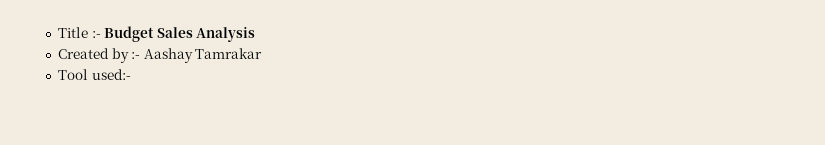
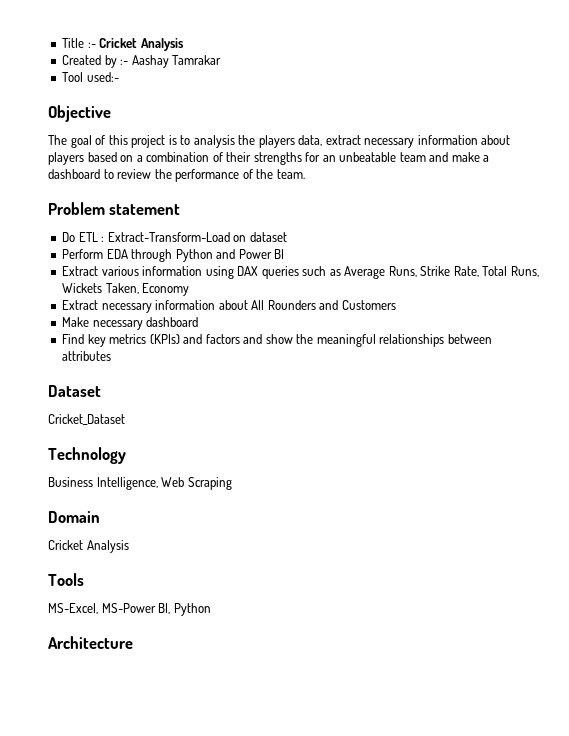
- Title :- Budget Sales Analysis
+ Title :- Cricket Analysis
+ Objective
+ The goal of this project is to analysis the players data, extract necessary information about players based on a combination of their strengths for an unbeatable team and make a dashboard to review the performance of the team.
+ Problem statement
+ Do ETL : Extract-Transform-Load on dataset
+ Perform EDA through Python and Power BI
+ Extract various information using DAX queries such as Average Runs, Strike Rate, Total Runs, Wickets Taken, Economy
+ Extract necessary information about All Rounders and Customers
+ Make necessary dashboard
+ Find key metrics (KPIs) and factors and show the meaningful relationships between attributes
+ Dataset
+ Cricket_Dataset
+ Technology
+ Business Intelligence, Web Scraping
+ Domain
+ Cricket Analysis
+ Tools
+ MS-Excel, MS-Power BI, Python
+ Architecture

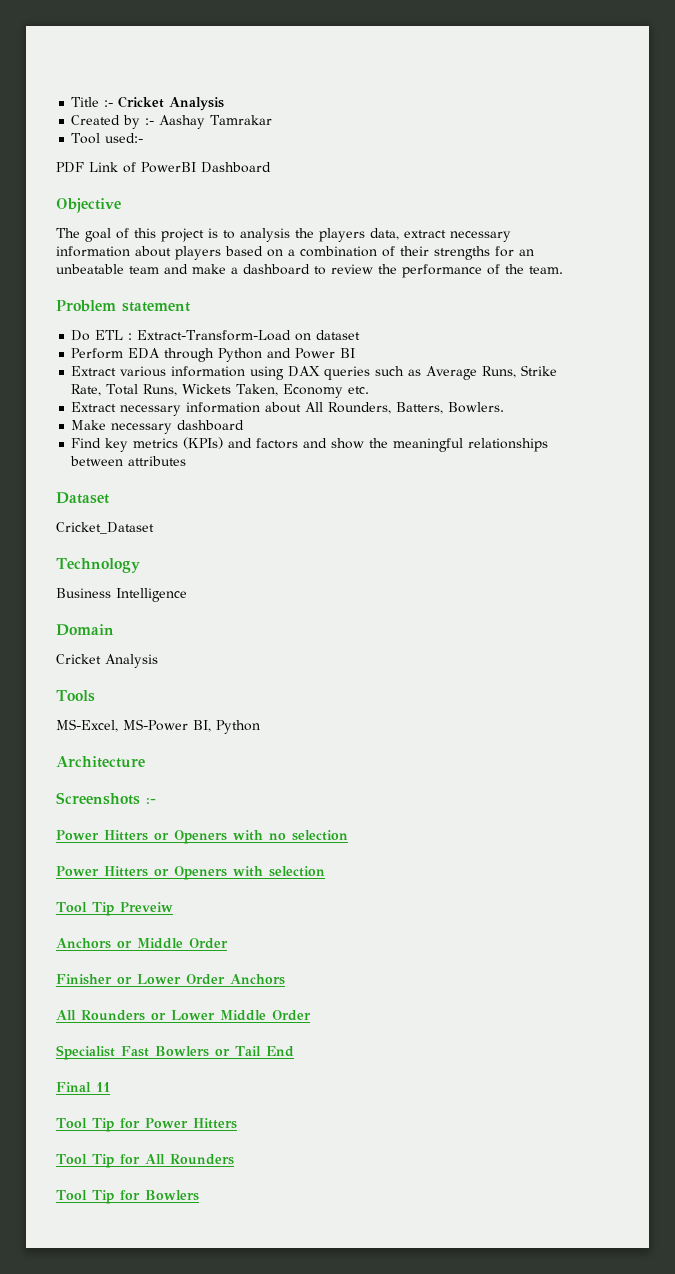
+ PDF Link of PowerBI Dashboard
- Extract various information using DAX queries such as Average Runs, Strike Rate, Total Runs, Wickets Taken, Economy
+ Extract various information using DAX queries such as Average Runs, Strike Rate, Total Runs, Wickets Taken, Economy etc.
- Extract necessary information about All Rounders and Customers
+ Extract necessary information about All Rounders, Batters, Bowlers.
- Business Intelligence, Web Scraping
+ Business Intelligence
+ Screenshots :-
+ Power Hitters or Openers with no selection
+ Power Hitters or Openers with selection
+ Tool Tip Preveiw
+ Anchors or Middle Order
+ Finisher or Lower Order Anchors
+ All Rounders or Lower Middle Order
+ Specialist Fast Bowlers or Tail End
+ Final 11
+ Tool Tip for Power Hitters
+ Tool Tip for All Rounders
+ Tool Tip for Bowlers

